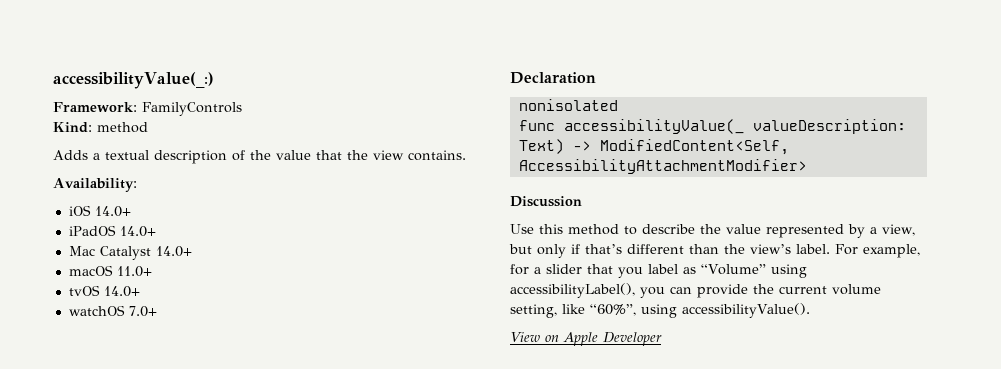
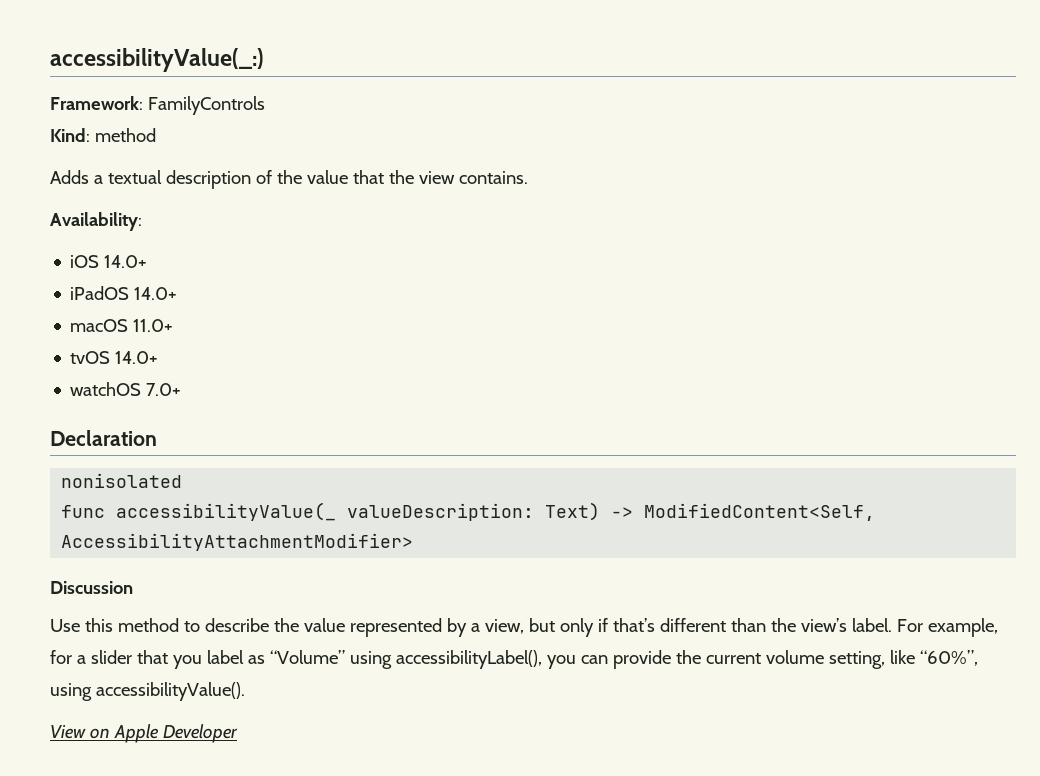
- Mac Catalyst 14.0+

